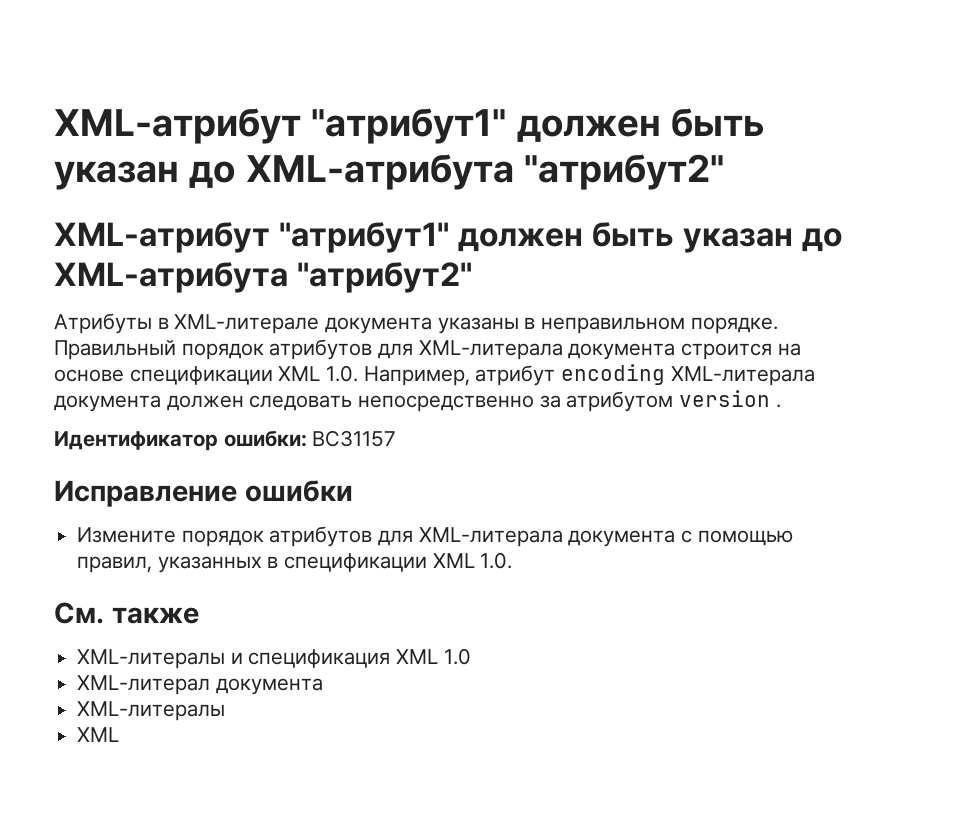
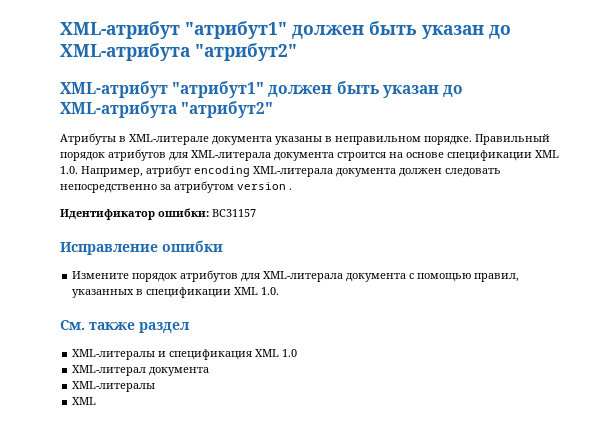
- См. также
+ См. также раздел

